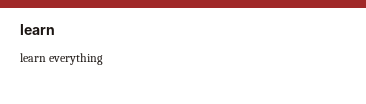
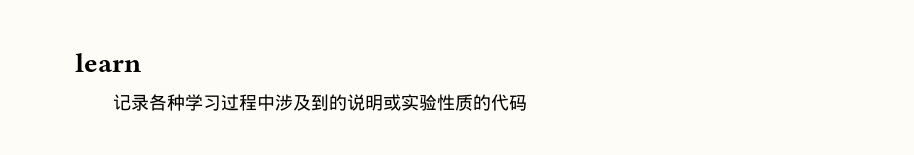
- learn everything
+ 记录各种学习过程中涉及到的说明或实验性质的代码

